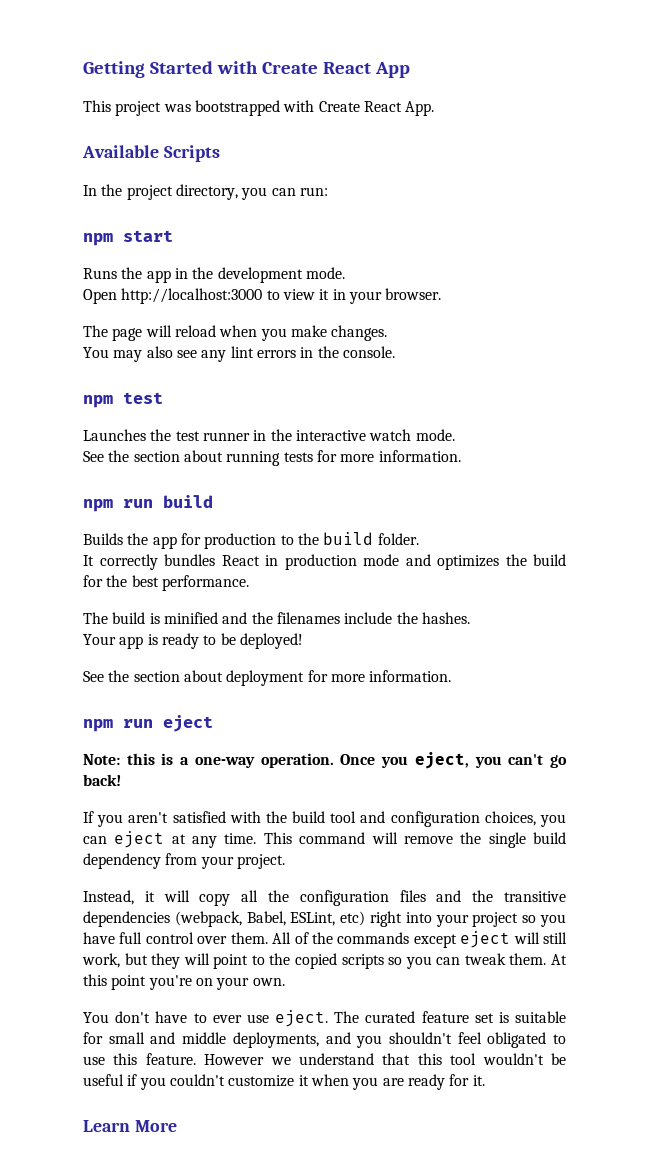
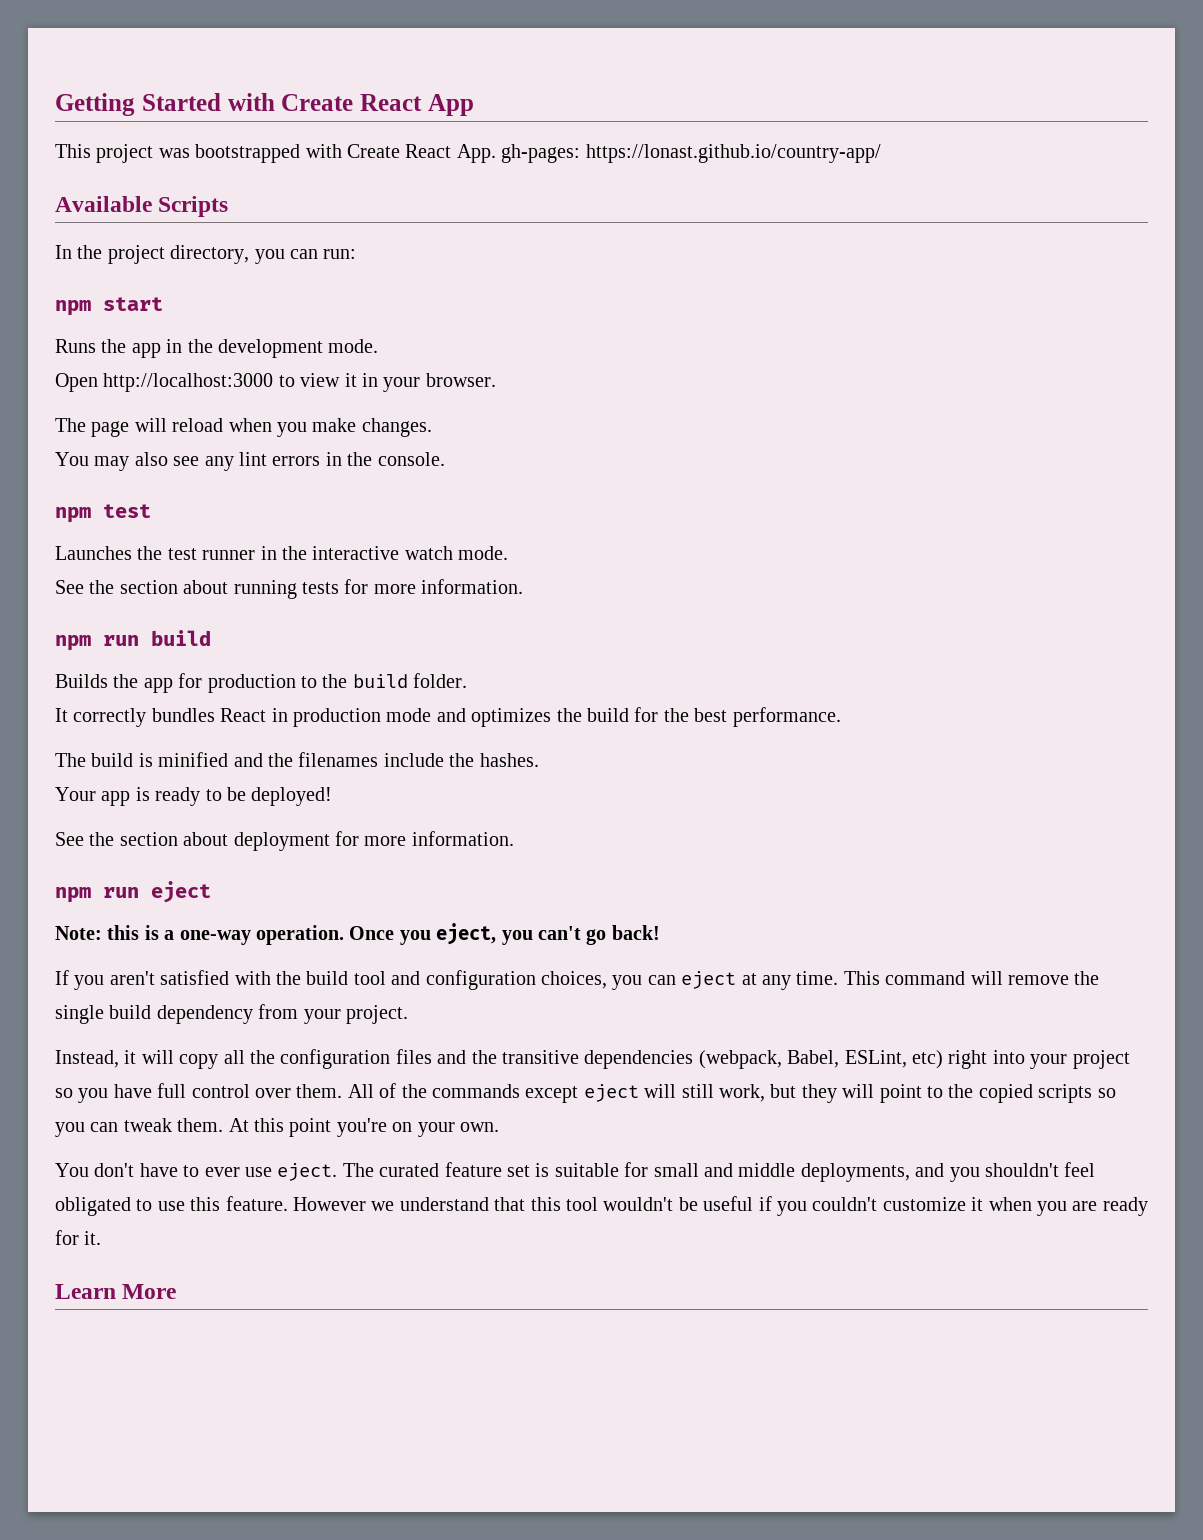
- This project was bootstrapped with Create React App.
+ This project was bootstrapped with Create React App. gh-pages: https://lonast.github.io/country-app/

